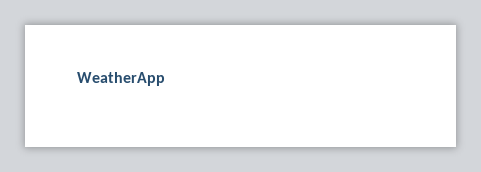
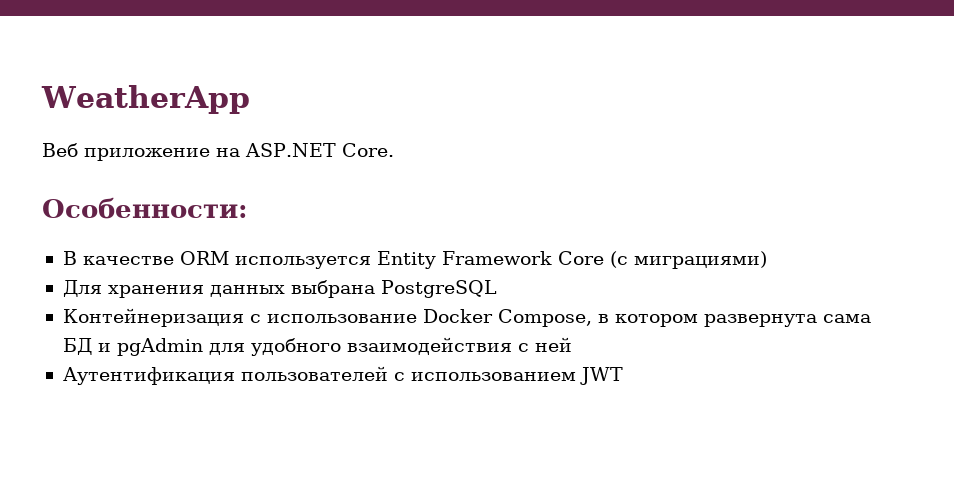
+ Веб приложение на ASP.NET Core.
+ Особенности:
+ В качестве ORM используется Entity Framework Core (с миграциями)
+ Для хранения данных выбрана PostgreSQL
+ Контейнеризация с использование Docker Compose, в котором развернута сама БД и pgAdmin для удобного взаимодействия с ней
+ Аутентификация пользователей с использованием JWT

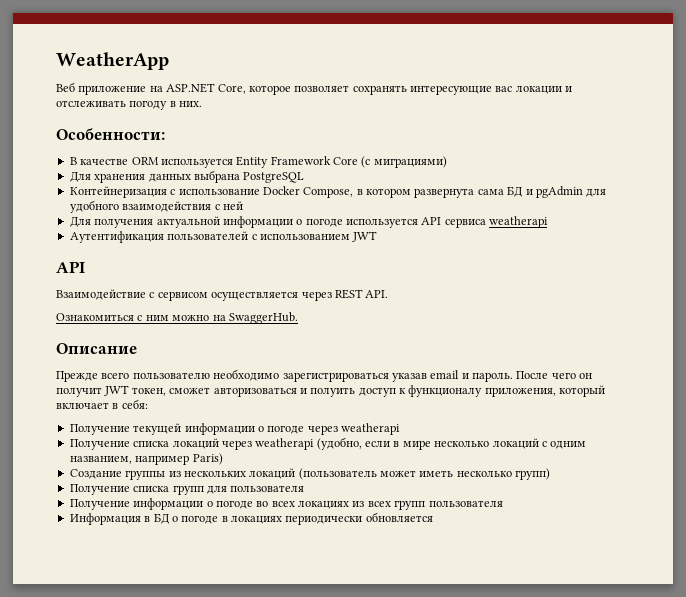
- Веб приложение на ASP.NET Core.
+ Веб приложение на ASP.NET Core, которое позволяет сохранять интересующие вас локации и отслеживать погоду в них.
+ Для получения актуальной информации о погоде используется API сервиса weatherapi
  Аутентификация пользователей с использованием JWT
+ API
+ Взаимодействие с сервисом осуществляется через REST API.
+ Ознакомиться с ним можно на SwaggerHub.
+ Описание
+ Прежде всего пользователю необходимо зарегистрироваться указав email и пароль. После чего он получит JWT токен, сможет авторизоваться и полуить доступ к функционалу приложения, который включает в себя:
+ Получение текущей информации о погоде через weatherapi
+ Получение списка локаций через weatherapi (удобно, если в мире несколько локаций с одним названием, например Paris)
+ Создание группы из нескольких локаций (пользователь может иметь несколько групп)
+ Получение списка групп для пользователя
+ Получение информации о погоде во всех локациях из всех групп пользователя
+ Информация в БД о погоде в локациях периодически обновляется

